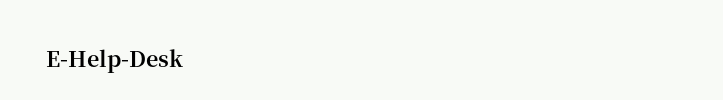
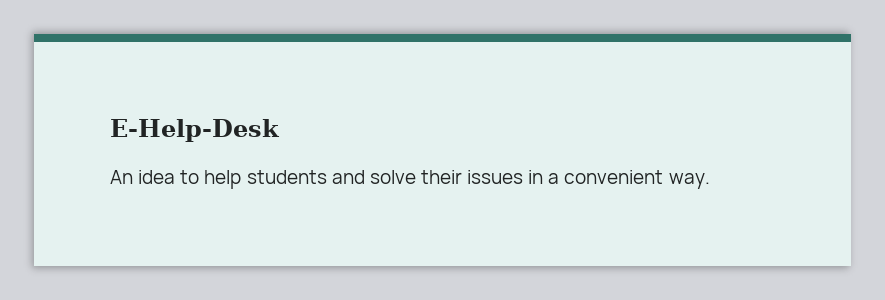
+ An idea to help students and solve their issues in a convenient way.

